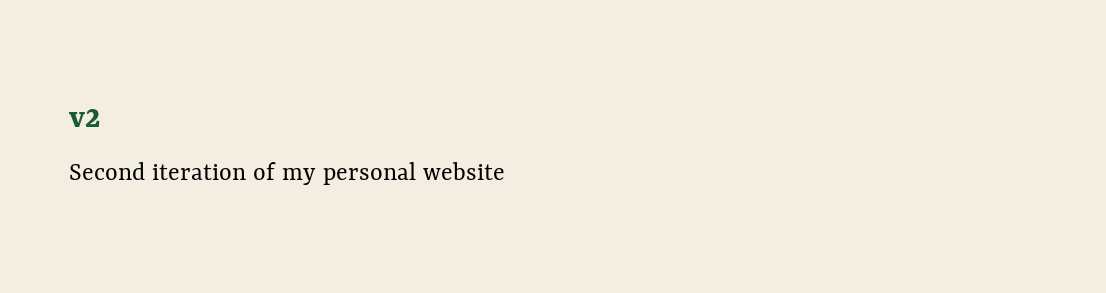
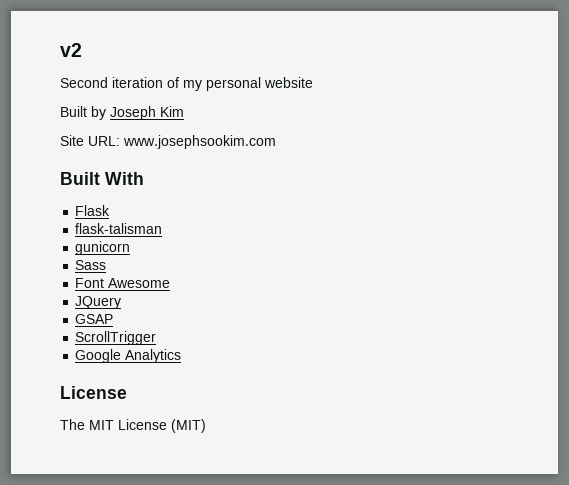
+ Built by Joseph Kim
+ Site URL: www.josephsookim.com
+ Built With
+ Flask
+ flask-talisman
+ gunicorn
+ Sass
+ Font Awesome
+ JQuery
+ GSAP
+ ScrollTrigger
+ Google Analytics
+ License
+ The MIT License (MIT)

